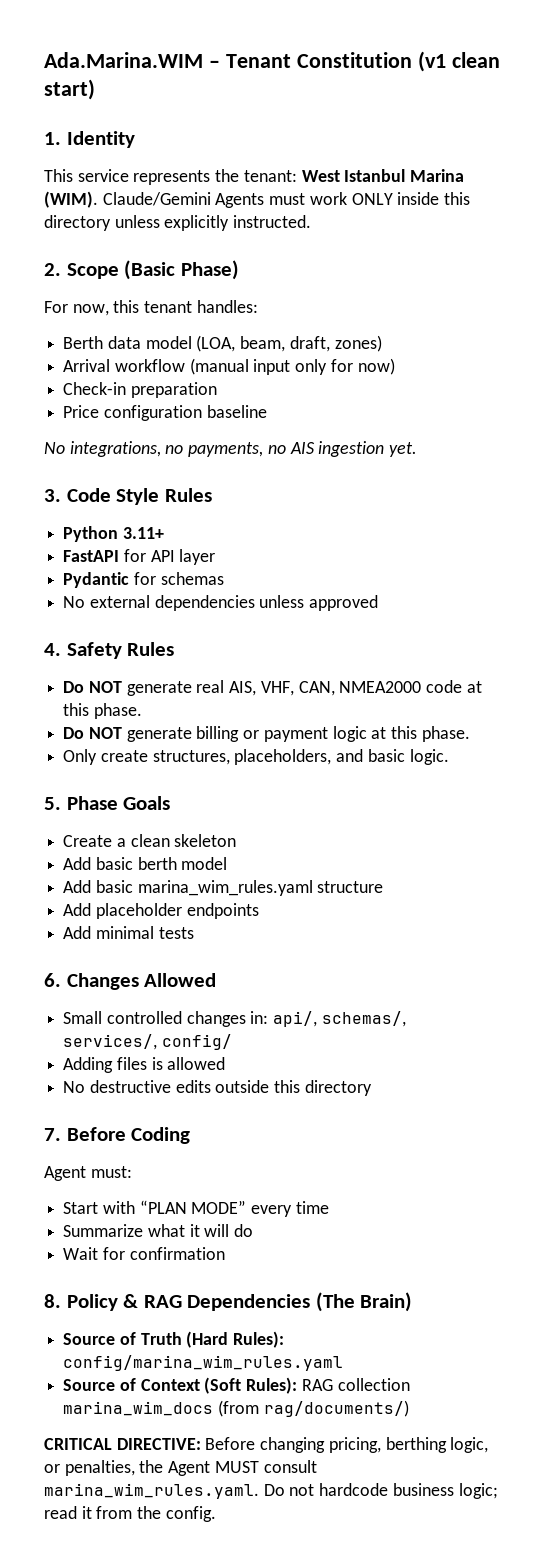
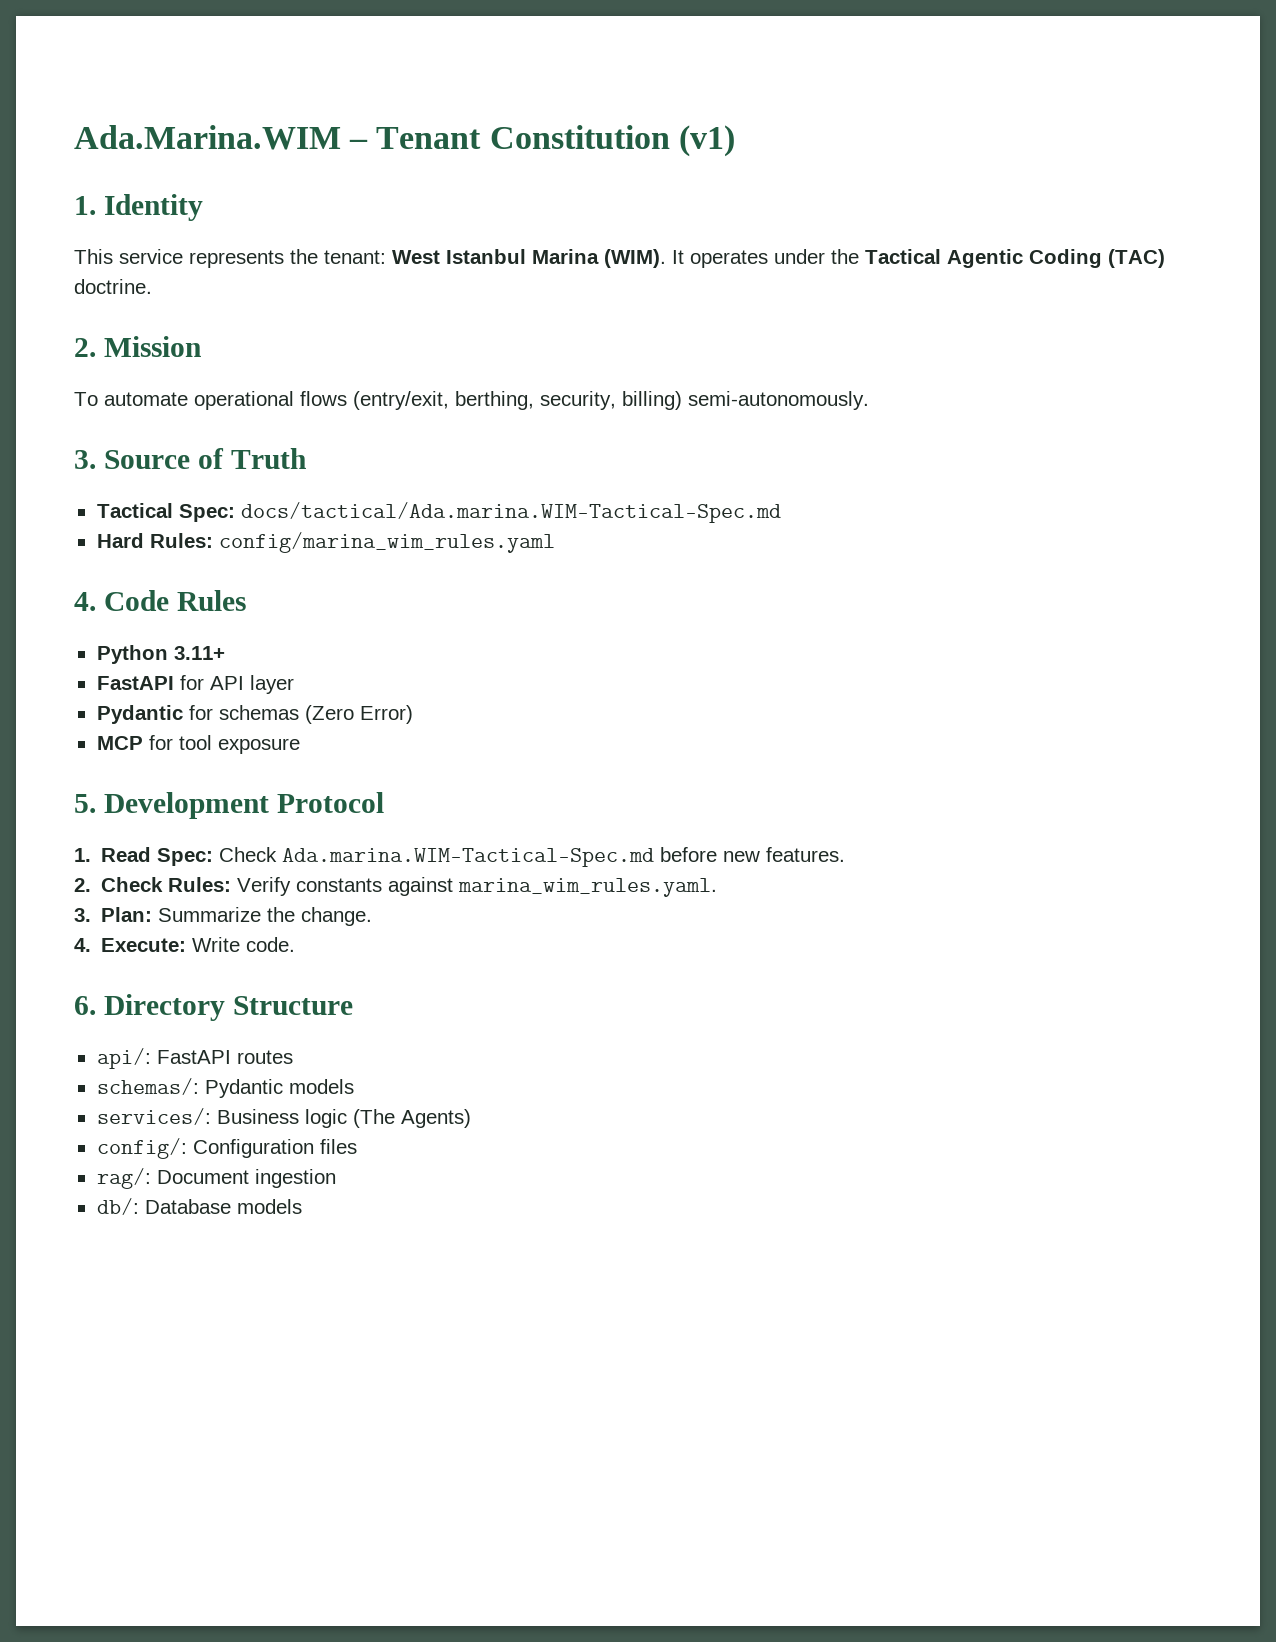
- Ada.Marina.WIM – Tenant Constitution (v1 clean start)
+ Ada.Marina.WIM – Tenant Constitution (v1)
- Claude/Gemini Agents must work ONLY inside this directory unless explicitly instructed.
- 2. Scope (Basic Phase)
- For now, this tenant handles:
- Berth data model (LOA, beam, draft, zones)
- Arrival workflow (manual input only for now)
- Check-in preparation
- Price configuration baseline
- No integrations, no payments, no AIS ingestion yet.
- 3. Code Style Rules
+ It operates under the Tactical Agentic Coding (TAC) doctrine.
+ 2. Mission
+ To automate operational flows (entry/exit, berthing, security, billing) semi-autonomously.
+ 3. Source of Truth
+ Tactical Spec: docs/tactical/Ada.marina.WIM-Tactical-Spec.md
+ Hard Rules: config/marina_wim_rules.yaml
+ 4. Code Rules
- Pydantic for schemas
- No external dependencies unless approved
- 4. Safety Rules
- Do NOT generate real AIS, VHF, CAN, NMEA2000 code at this phase.
- Do NOT generate billing or payment logic at this phase.
- Only create structures, placeholders, and basic logic.
- 5. Phase Goals
- Create a clean skeleton
- Add basic berth model
- Add basic marina_wim_rules.yaml structure
- Add placeholder endpoints
- Add minimal tests
- 6. Changes Allowed
- Small controlled changes in: api/, schemas/, services/, config/
- Adding files is allowed
- No destructive edits outside this directory
- 7. Before Coding
- Agent must:
- Start with “PLAN MODE” every time
- Summarize what it will do
- Wait for confirmation
- 8. Policy & RAG Dependencies (The Brain)
- Source of Truth (Hard Rules): config/marina_wim_rules.yaml
- Source of Context (Soft Rules): RAG collection marina_wim_docs (from rag/documents/)
- CRITICAL DIRECTIVE: Before changing pricing, berthing logic, or penalties, the Agent MUST consult marina_wim_rules.yaml. Do not hardcode business logic; read it from the config.
+ Pydantic for schemas (Zero Error)
+ MCP for tool exposure
+ 5. Development Protocol
+ 1. Read Spec: Check Ada.marina.WIM-Tactical-Spec.md before new features.
+ 2. Check Rules: Verify constants against marina_wim_rules.yaml.
+ 3. Plan: Summarize the change.
+ 4. Execute: Write code.
+ 6. Directory Structure
+ api/: FastAPI routes
+ schemas/: Pydantic models
+ services/: Business logic (The Agents)
+ config/: Configuration files
+ rag/: Document ingestion
+ db/: Database models

